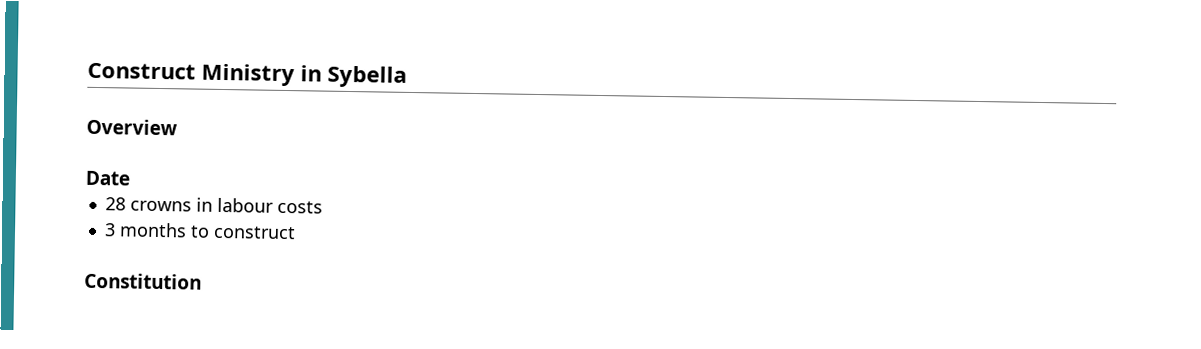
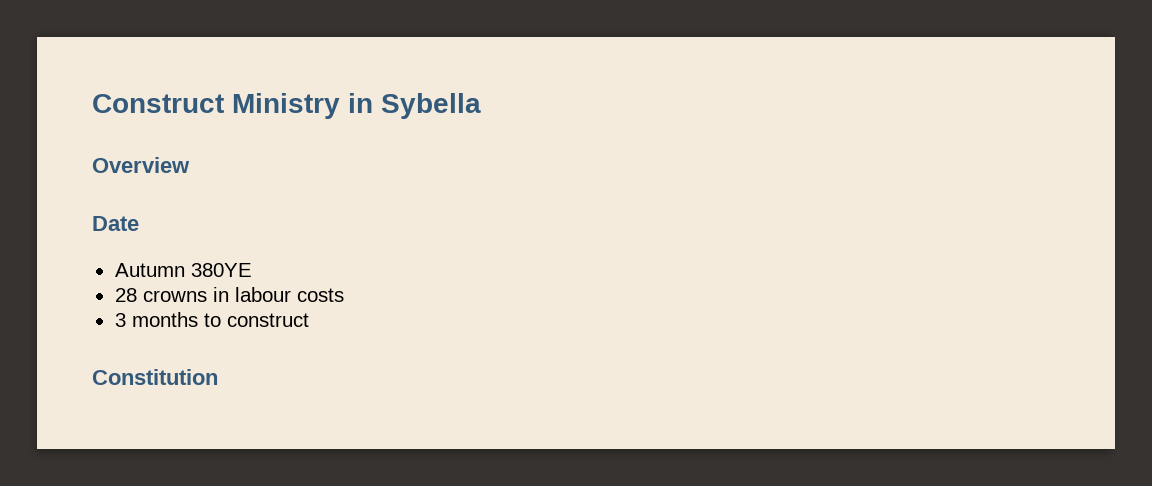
+ Autumn 380YE

